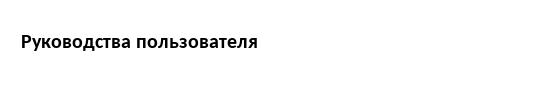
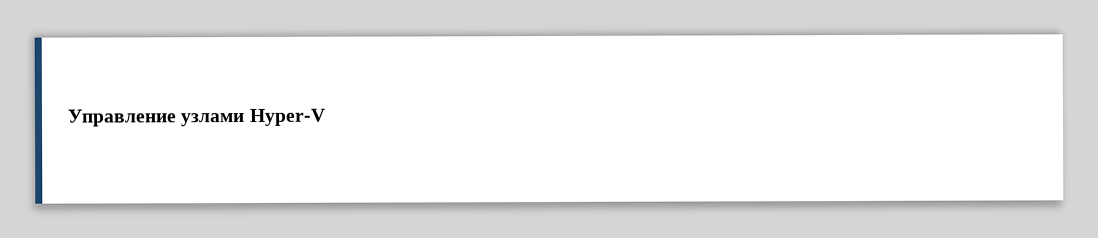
- Руководства пользователя
+ Управление узлами Hyper-V

